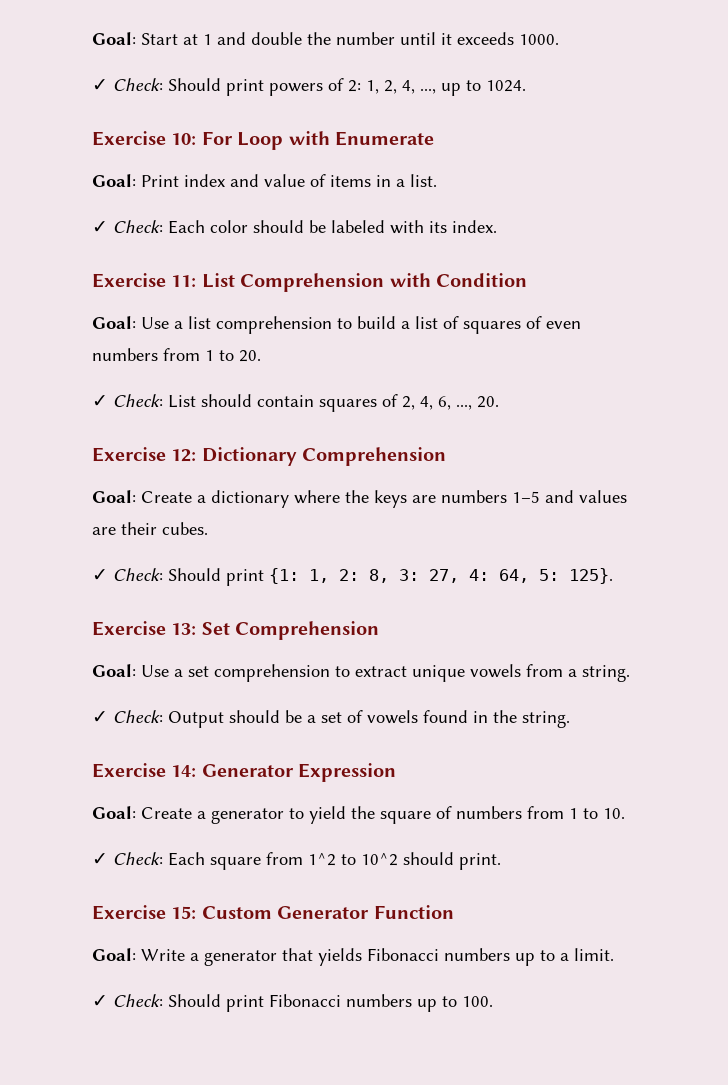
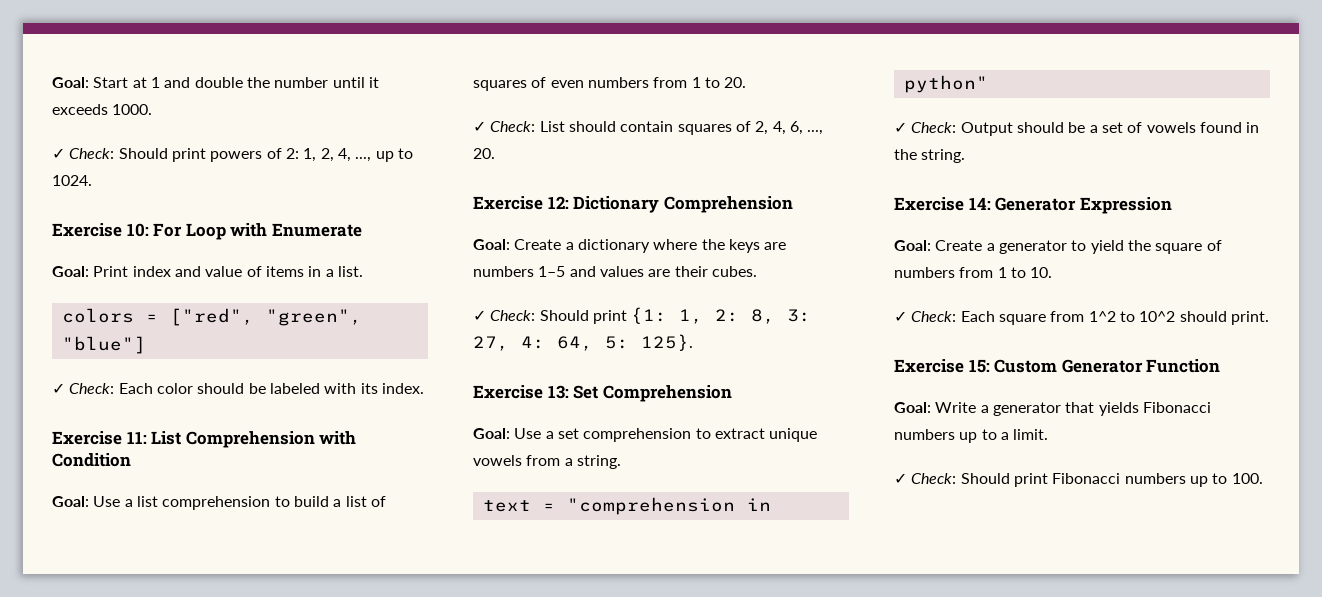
+ colors = ["red", "green", "blue"]
+ text = "comprehension in python"

